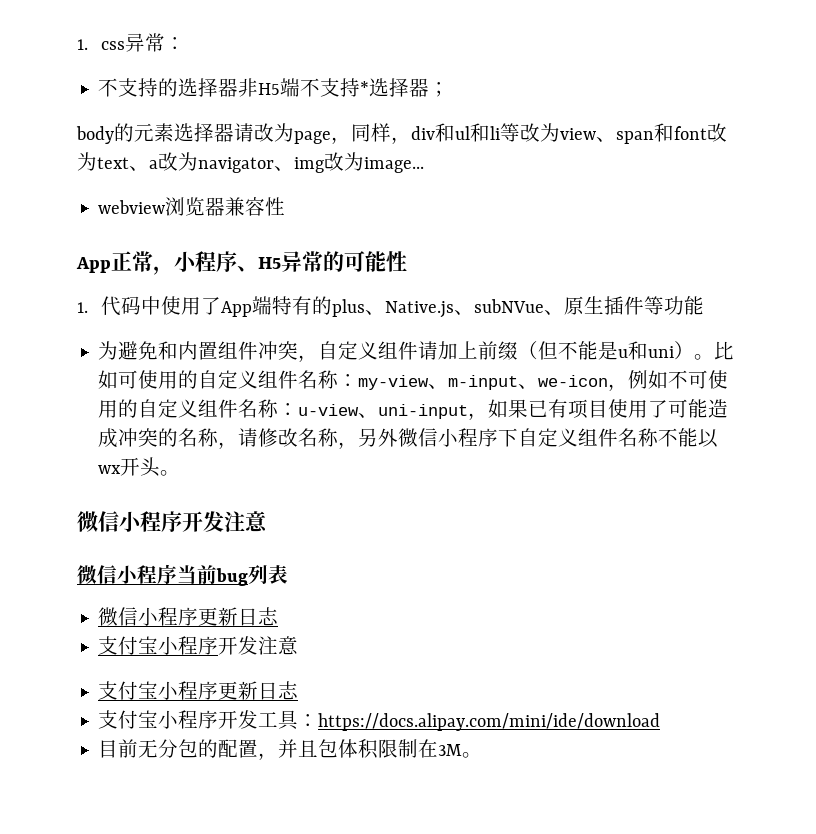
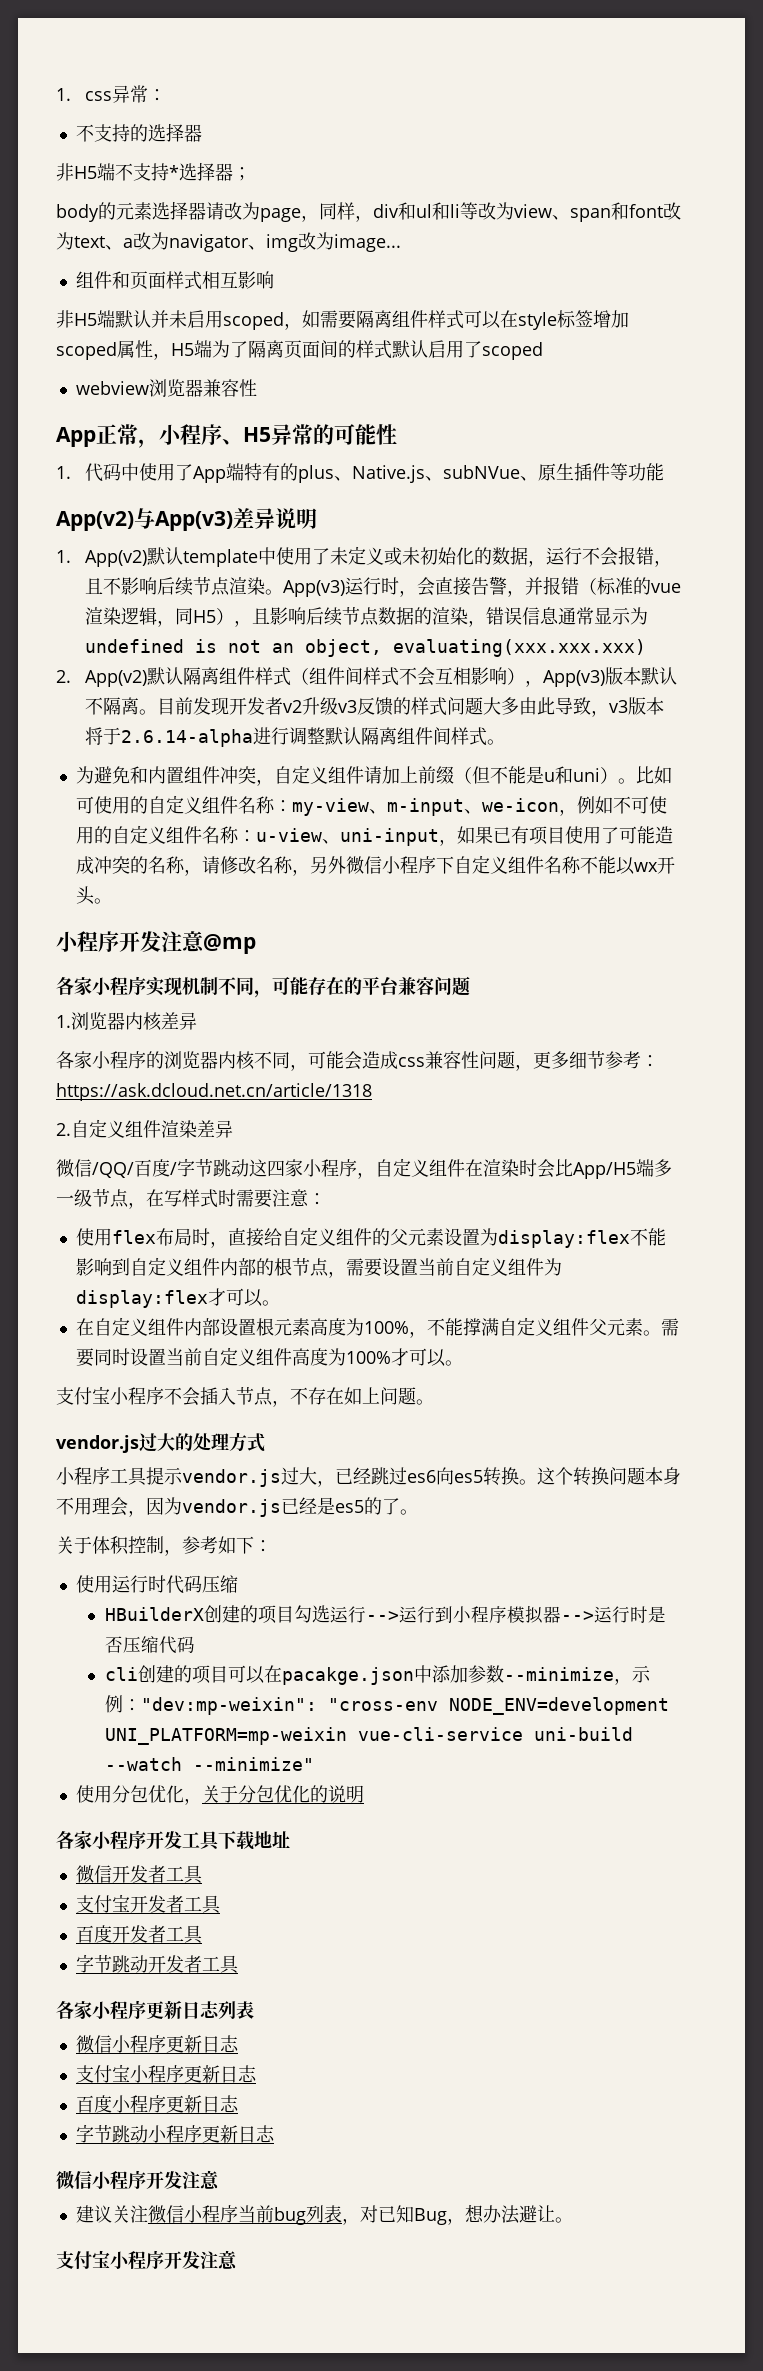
- 不支持的选择器非H5端不支持*选择器；
+ 不支持的选择器
+ 非H5端不支持*选择器；
+ 组件和页面样式相互影响
+ 非H5端默认并未启用scoped，如需要隔离组件样式可以在style标签增加scoped属性，H5端为了隔离页面间的样式默认启用了scoped
+ App(v2)与App(v3)差异说明
+ 1. App(v2)默认template中使用了未定义或未初始化的数据，运行不会报错，且不影响后续节点渲染。App(v3)运行时，会直接告警，并报错（标准的vue渲染逻辑，同H5），且影响后续节点数据的渲染，错误信息通常显示为undefined is not an object, evaluating(xxx.xxx.xxx)
+ 2. App(v2)默认隔离组件样式（组件间样式不会互相影响），App(v3)版本默认不隔离。目前发现开发者v2升级v3反馈的样式问题大多由此导致，v3版本将于2.6.14-alpha进行调整默认隔离组件间样式。
- 微信小程序开发注意
- 微信小程序当前bug列表
+ 小程序开发注意@mp
+ 各家小程序实现机制不同，可能存在的平台兼容问题
+ 1.浏览器内核差异
+ 各家小程序的浏览器内核不同，可能会造成css兼容性问题，更多细节参考：https://ask.dcloud.net.cn/article/1318
+ 2.自定义组件渲染差异
+ 微信/QQ/百度/字节跳动这四家小程序，自定义组件在渲染时会比App/H5端多一级节点，在写样式时需要注意：
+ 使用flex布局时，直接给自定义组件的父元素设置为display:flex不能影响到自定义组件内部的根节点，需要设置当前自定义组件为display:flex才可以。
+ 在自定义组件内部设置根元素高度为100%，不能撑满自定义组件父元素。需要同时设置当前自定义组件高度为100%才可以。
+ 支付宝小程序不会插入节点，不存在如上问题。
+ vendor.js过大的处理方式
+ 小程序工具提示vendor.js过大，已经跳过es6向es5转换。这个转换问题本身不用理会，因为vendor.js已经是es5的了。
+ 关于体积控制，参考如下：
+ 使用运行时代码压缩
+ HBuilderX创建的项目勾选运行-->运行到小程序模拟器-->运行时是否压缩代码
+ cli创建的项目可以在pacakge.json中添加参数--minimize，示例："dev:mp-weixin": "cross-env NODE_ENV=development UNI_PLATFORM=mp-weixin vue-cli-service uni-build --watch --minimize"
+ 使用分包优化，关于分包优化的说明
+ 各家小程序开发工具下载地址
+ 微信开发者工具
+ 支付宝开发者工具
+ 百度开发者工具
+ 字节跳动开发者工具
+ 各家小程序更新日志列表
+ 支付宝小程序更新日志
+ 百度小程序更新日志
+ 字节跳动小程序更新日志
+ 微信小程序开发注意
+ 建议关注微信小程序当前bug列表，对已知Bug，想办法避让。
  支付宝小程序开发注意
- 支付宝小程序更新日志
- 支付宝小程序开发工具：https://docs.alipay.com/mini/ide/download
- 目前无分包的配置，并且包体积限制在3M。

